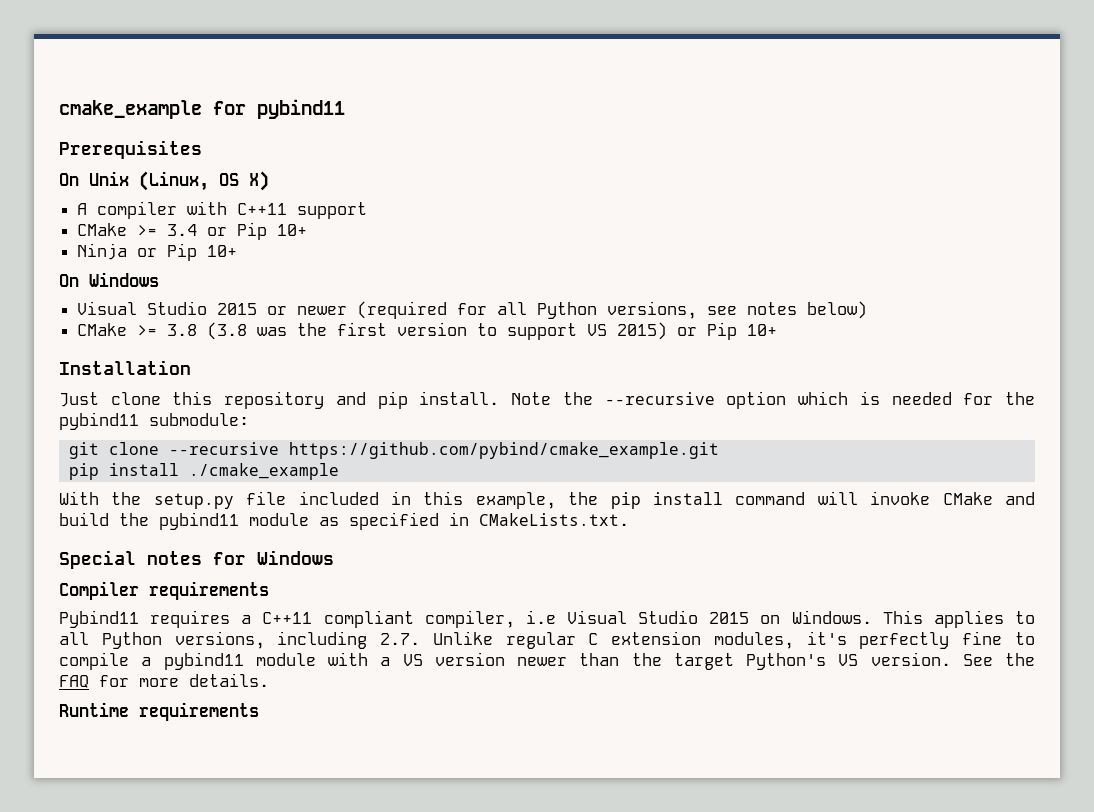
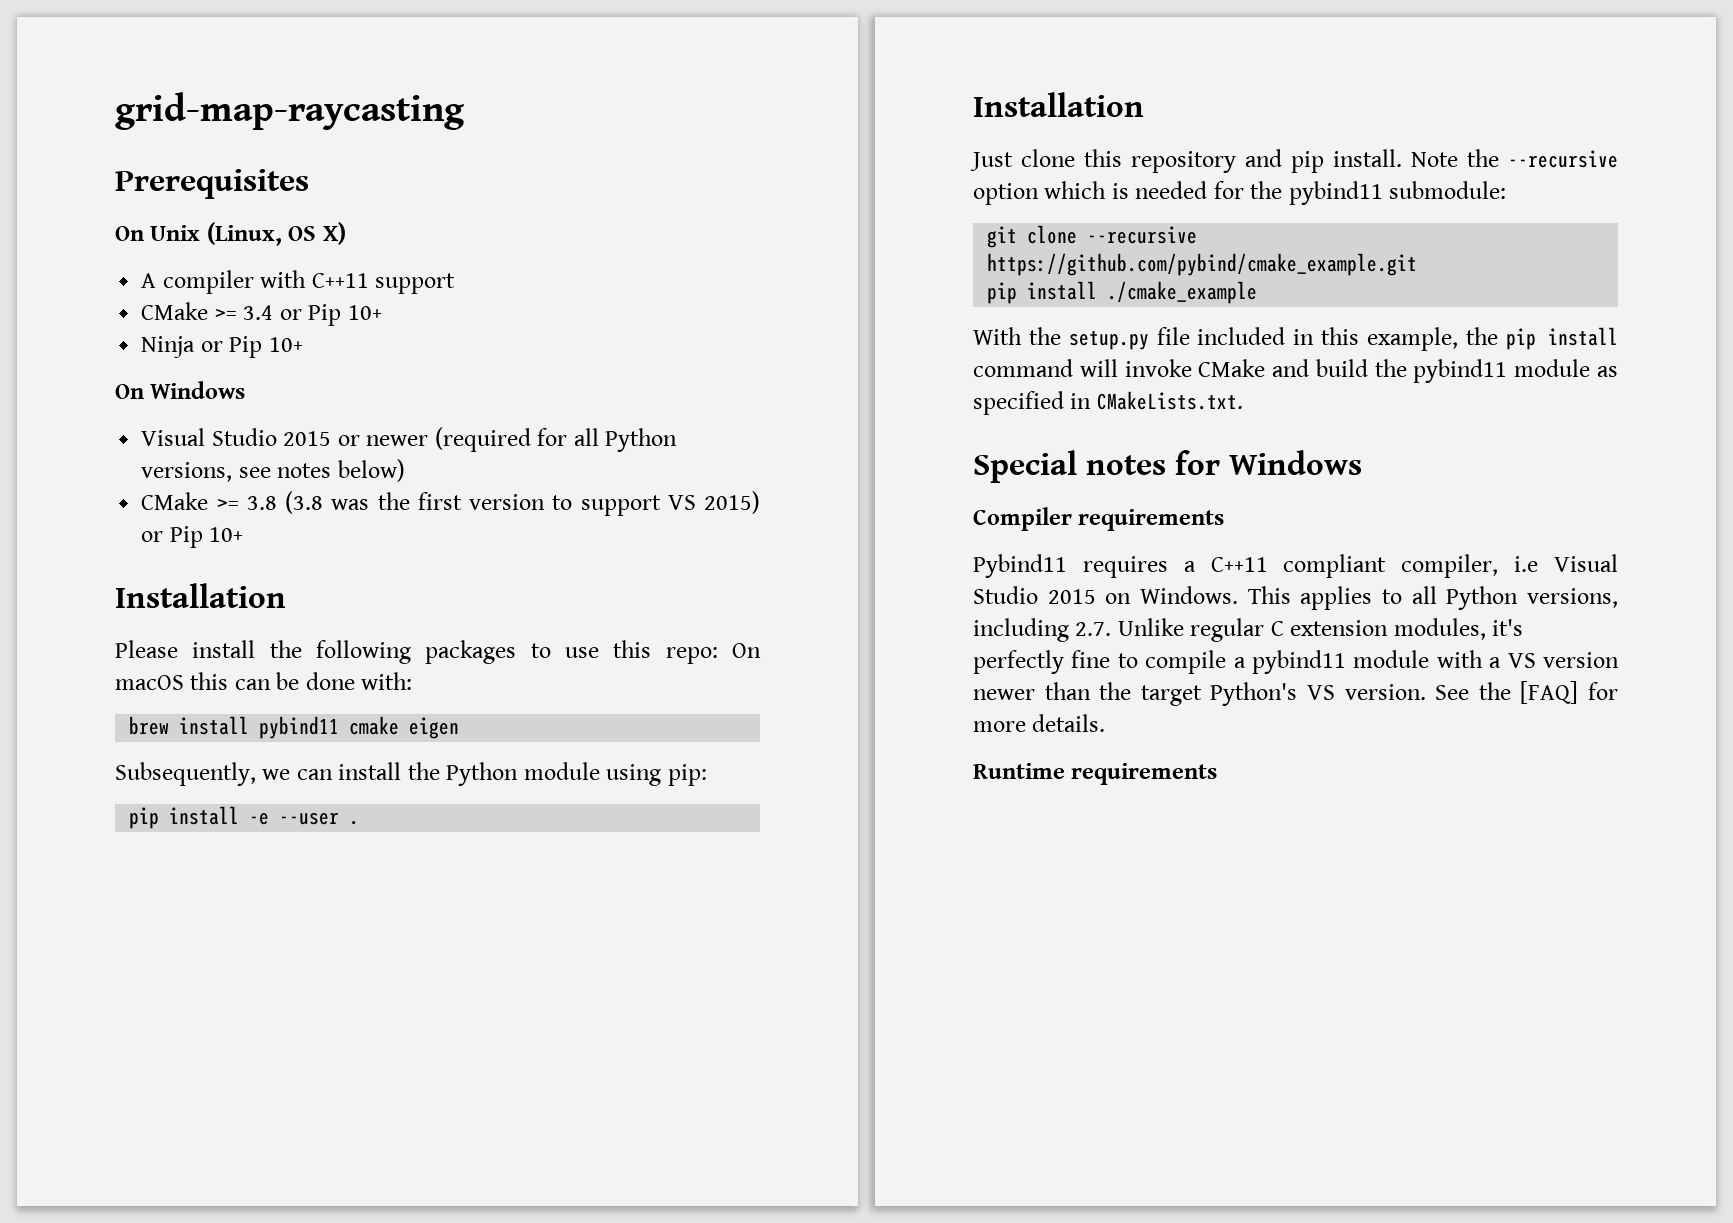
- cmake_example for pybind11
+ grid-map-raycasting
+ Please install the following packages to use this repo: On macOS this can be done with:
+ brew install pybind11 cmake eigen
+ Subsequently, we can install the Python module using pip:
+ pip install -e --user .
+ Installation
- See the FAQ for more details.
+ See the [FAQ] for more details.

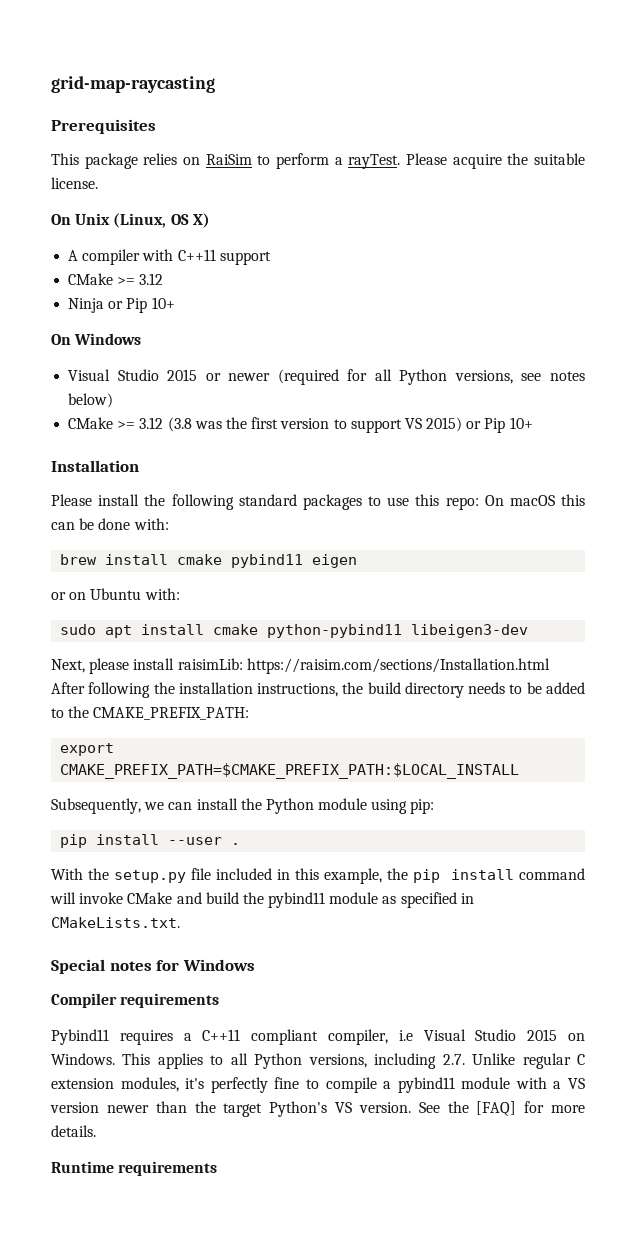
+ This package relies on RaiSim to perform a rayTest. Please acquire the suitable license.
  A compiler with C++11 support
- CMake >= 3.4 or Pip 10+
+ CMake >= 3.12
- CMake >= 3.8 (3.8 was the first version to support VS 2015) or Pip 10+
+ CMake >= 3.12 (3.8 was the first version to support VS 2015) or Pip 10+
- Please install the following packages to use this repo: On macOS this can be done with:
+ Please install the following standard packages to use this repo: On macOS this can be done with:
- brew install pybind11 cmake eigen
+ brew install cmake pybind11 eigen
+ or on Ubuntu with:
+ sudo apt install cmake python-pybind11 libeigen3-dev
+ Next, please install raisimLib: https://raisim.com/sections/Installation.html After following the installation instructions, the build directory needs to be added to the CMAKE_PREFIX_PATH:
+ export CMAKE_PREFIX_PATH=$CMAKE_PREFIX_PATH:$LOCAL_INSTALL
- pip install -e --user .
- Installation
- Just clone this repository and pip install. Note the --recursive option which is needed for the pybind11 submodule:
- git clone --recursive https://github.com/pybind/cmake_example.git
- pip install ./cmake_example
+ pip install --user .

